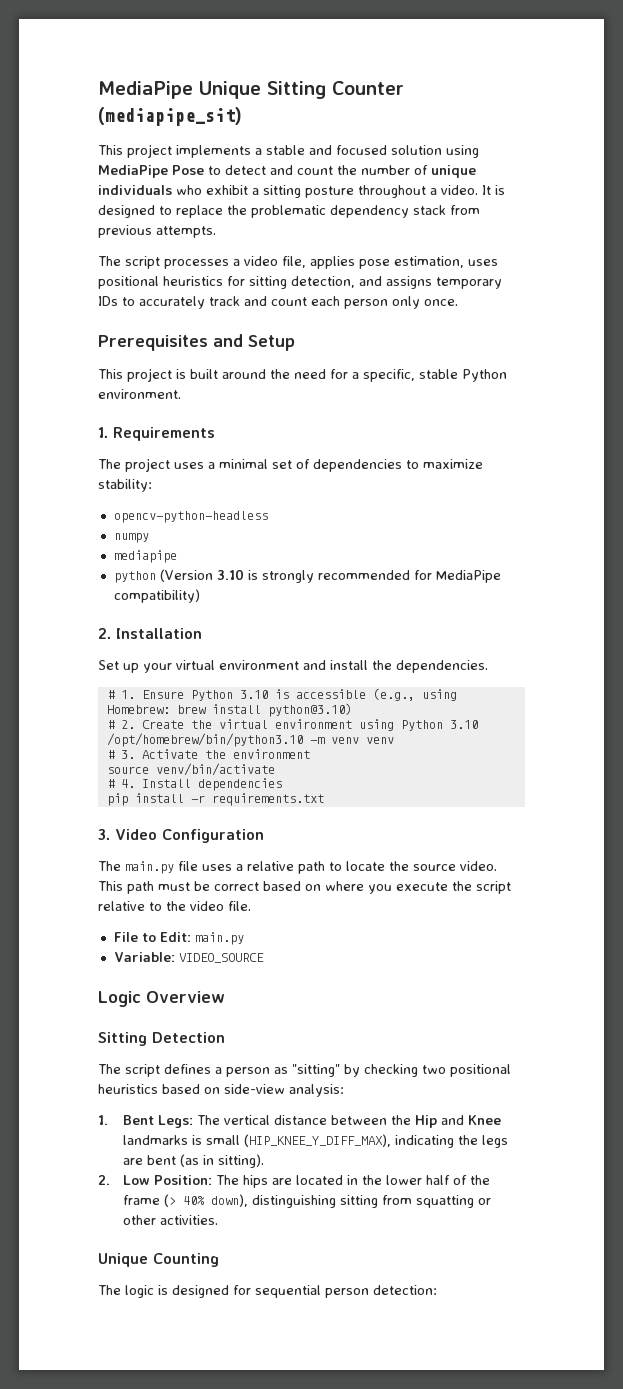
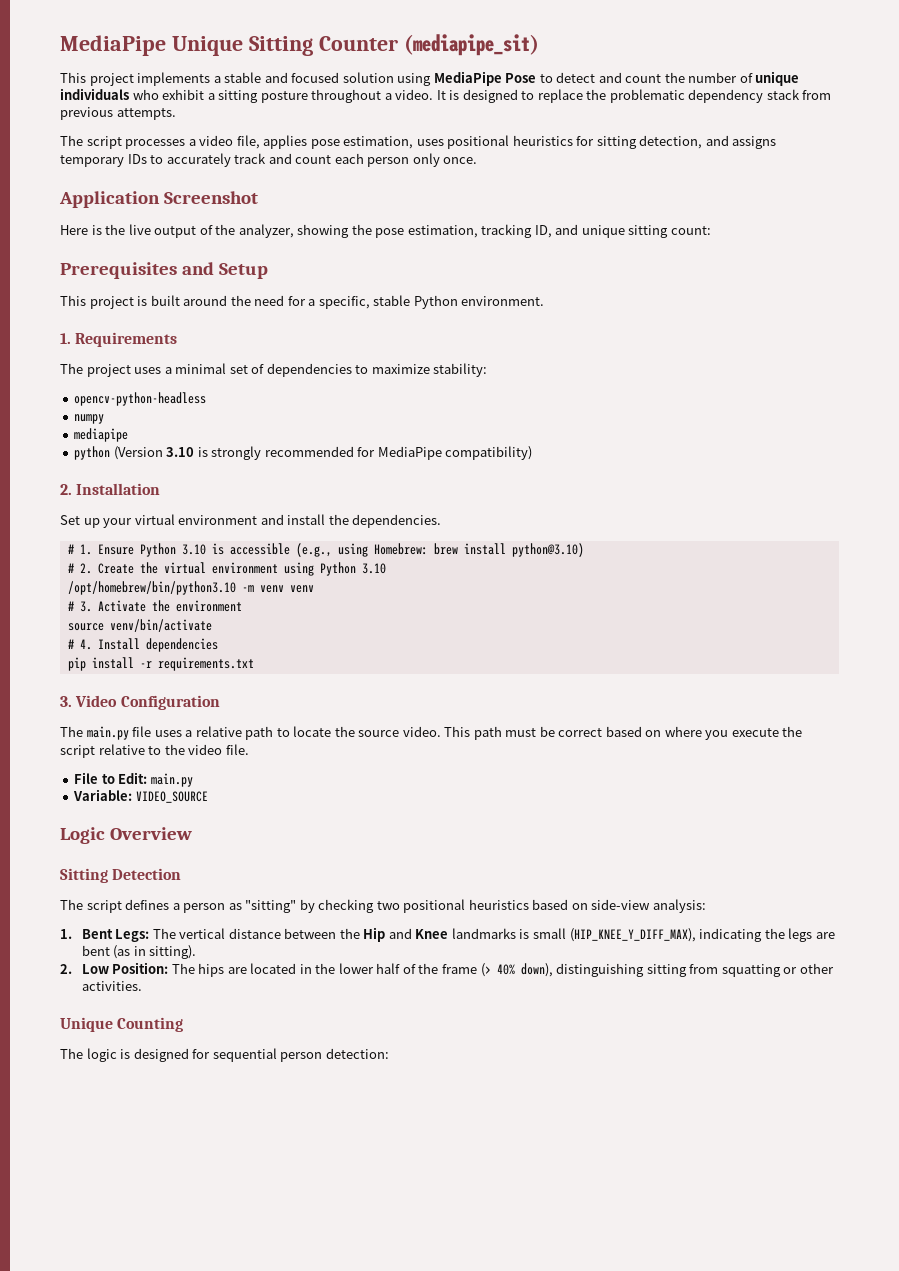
+ Application Screenshot
+ Here is the live output of the analyzer, showing the pose estimation, tracking ID, and unique sitting count:

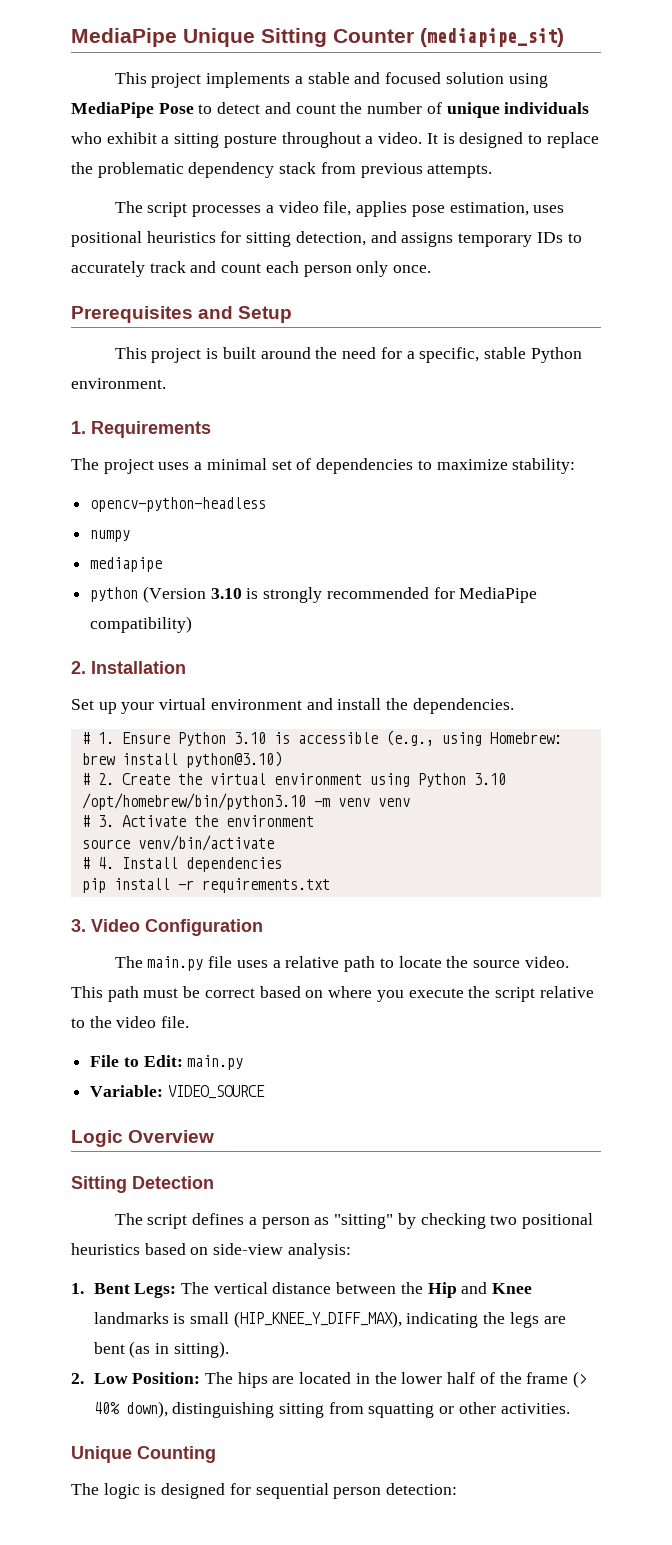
- Application Screenshot
- Here is the live output of the analyzer, showing the pose estimation, tracking ID, and unique sitting count:

